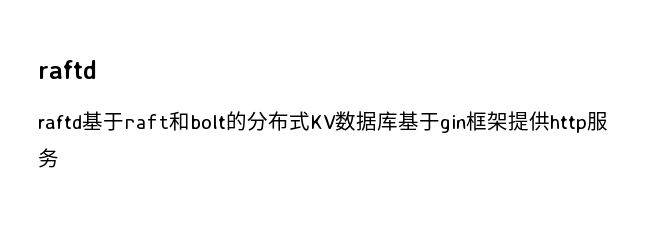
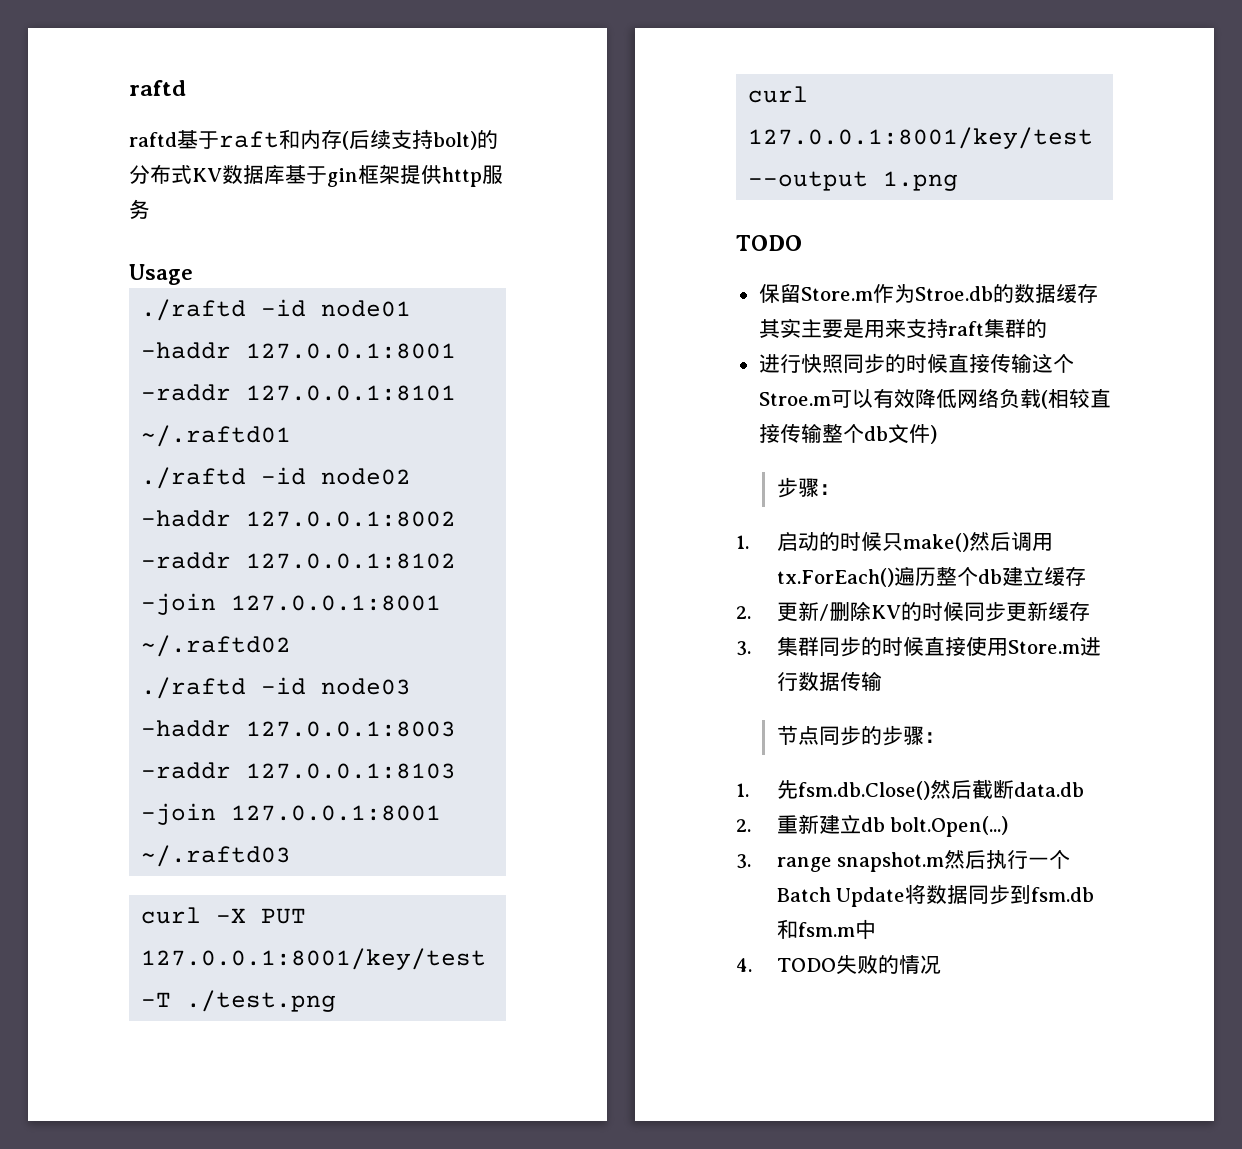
- raftd基于raft和bolt的分布式KV数据库基于gin框架提供http服务
+ raftd基于raft和内存(后续支持bolt)的分布式KV数据库基于gin框架提供http服务
+ Usage
+ ./raftd -id node01 -haddr 127.0.0.1:8001 -raddr 127.0.0.1:8101 ~/.raftd01
+ ./raftd -id node02 -haddr 127.0.0.1:8002 -raddr 127.0.0.1:8102 -join 127.0.0.1:8001 ~/.raftd02
+ ./raftd -id node03 -haddr 127.0.0.1:8003 -raddr 127.0.0.1:8103 -join 127.0.0.1:8001 ~/.raftd03
+ curl -X PUT 127.0.0.1:8001/key/test -T ./test.png
+ curl 127.0.0.1:8001/key/test --output 1.png
+ TODO
+ 保留Store.m作为Stroe.db的数据缓存其实主要是用来支持raft集群的
+ 进行快照同步的时候直接传输这个Stroe.m可以有效降低网络负载(相较直接传输整个db文件)
+ 步骤：
+ 1.启动的时候只make()然后调用tx.ForEach()遍历整个db建立缓存
+ 2.更新/删除KV的时候同步更新缓存
+ 3.集群同步的时候直接使用Store.m进行数据传输
+ 节点同步的步骤：
+ 1.先fsm.db.Close()然后截断data.db
+ 2.重新建立db bolt.Open(...)
+ 3. range snapshot.m然后执行一个Batch Update将数据同步到fsm.db和fsm.m中
+ 4. TODO失败的情况

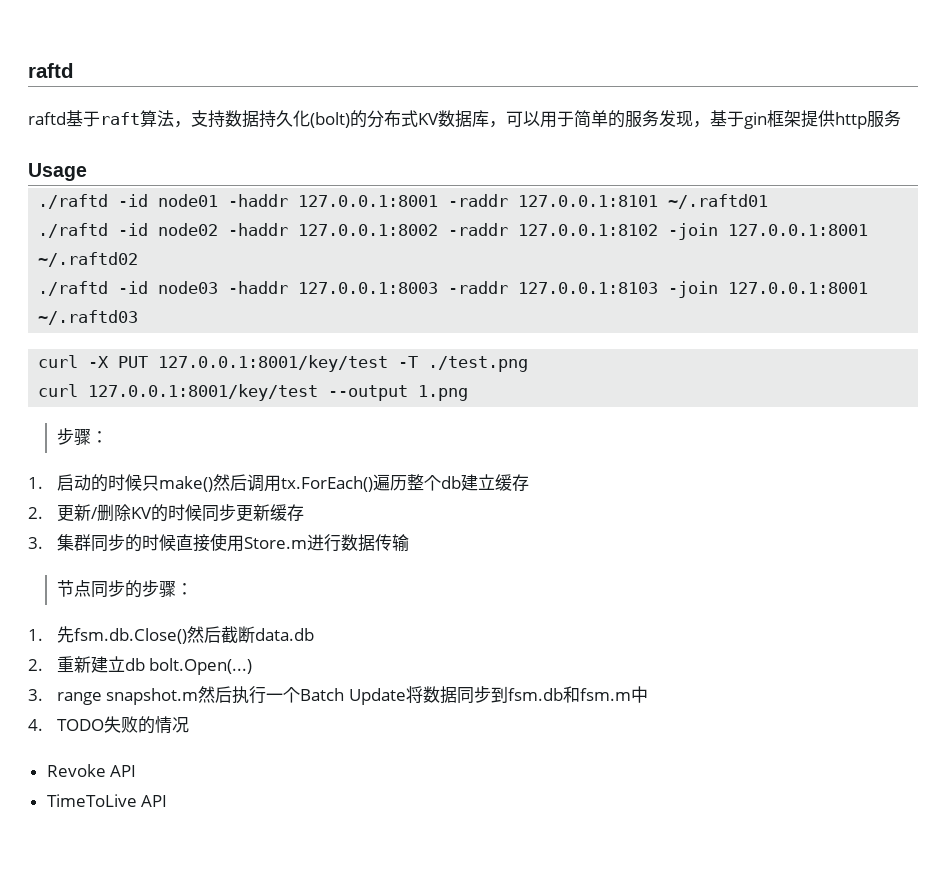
- raftd基于raft和内存(后续支持bolt)的分布式KV数据库基于gin框架提供http服务
+ raftd基于raft算法，支持数据持久化(bolt)的分布式KV数据库，可以用于简单的服务发现，基于gin框架提供http服务
  curl 127.0.0.1:8001/key/test --output 1.png
- TODO
- 保留Store.m作为Stroe.db的数据缓存其实主要是用来支持raft集群的
- 进行快照同步的时候直接传输这个Stroe.m可以有效降低网络负载(相较直接传输整个db文件)
+ Revoke API
+ TimeToLive API

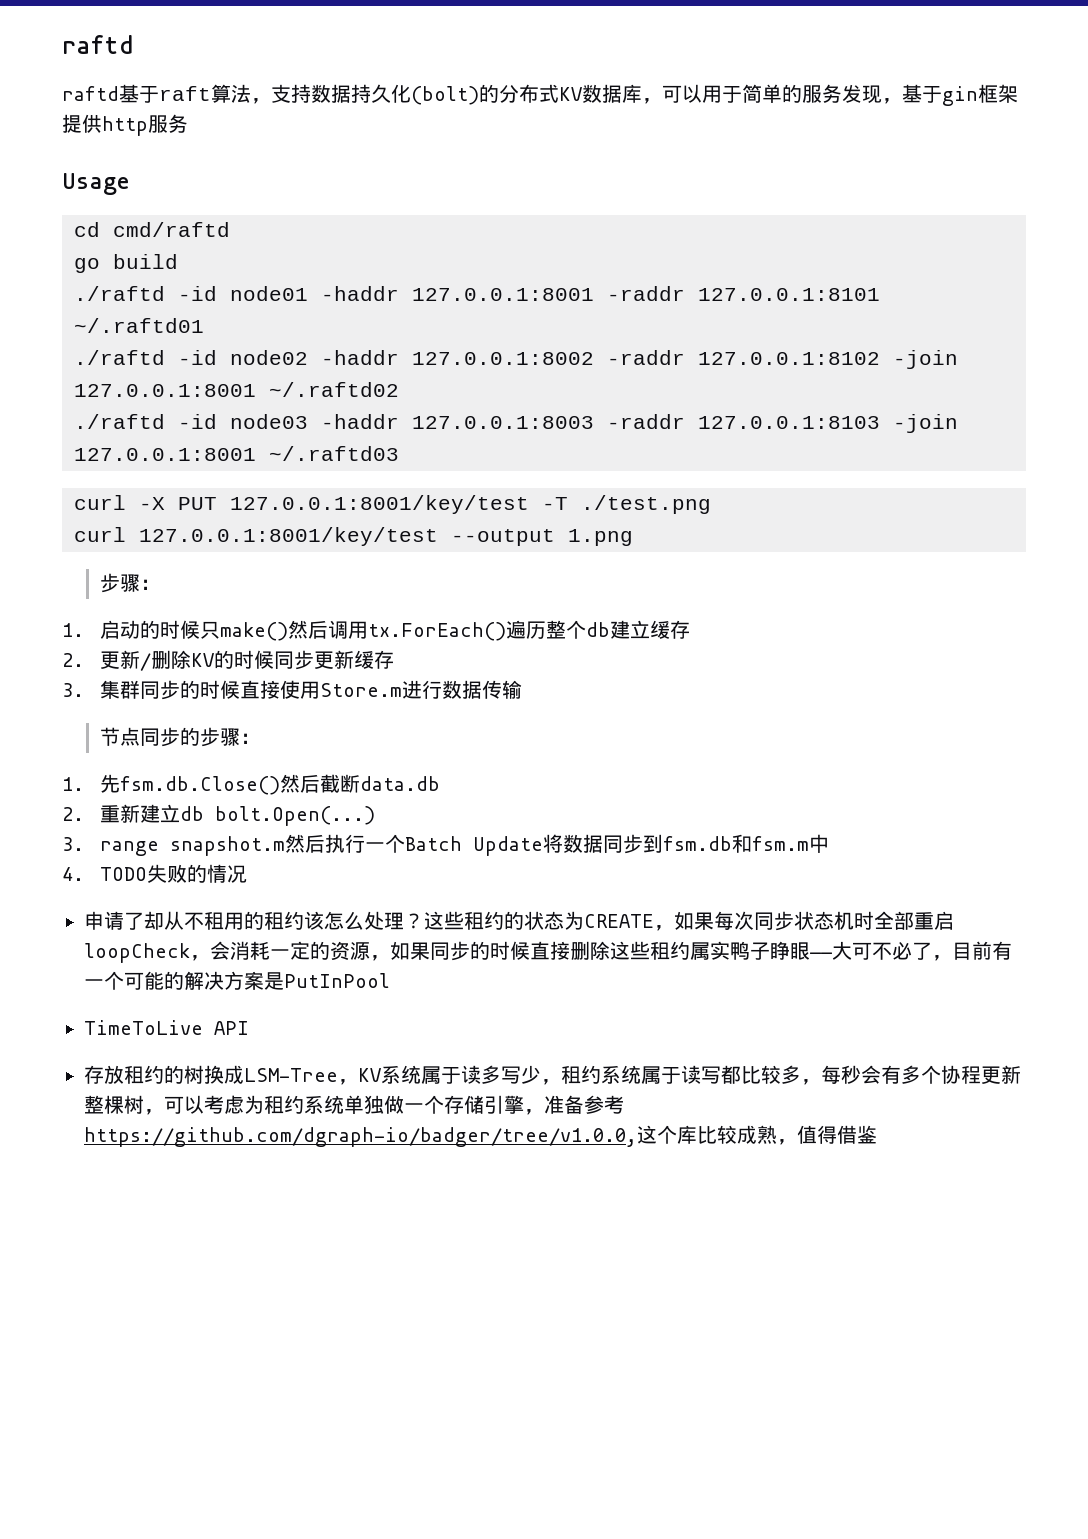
+ cd cmd/raftd
+ go build
- Revoke API
+ 申请了却从不租用的租约该怎么处理？这些租约的状态为CREATE，如果每次同步状态机时全部重启loopCheck，会消耗一定的资源，如果同步的时候直接删除这些租约属实鸭子睁眼——大可不必了，目前有一个可能的解决方案是PutInPool
  TimeToLive API
+ 存放租约的树换成LSM-Tree，KV系统属于读多写少，租约系统属于读写都比较多，每秒会有多个协程更新整棵树，可以考虑为租约系统单独做一个存储引擎，准备参考https://github.com/dgraph-io/badger/tree/v1.0.0,这个库比较成熟，值得借鉴

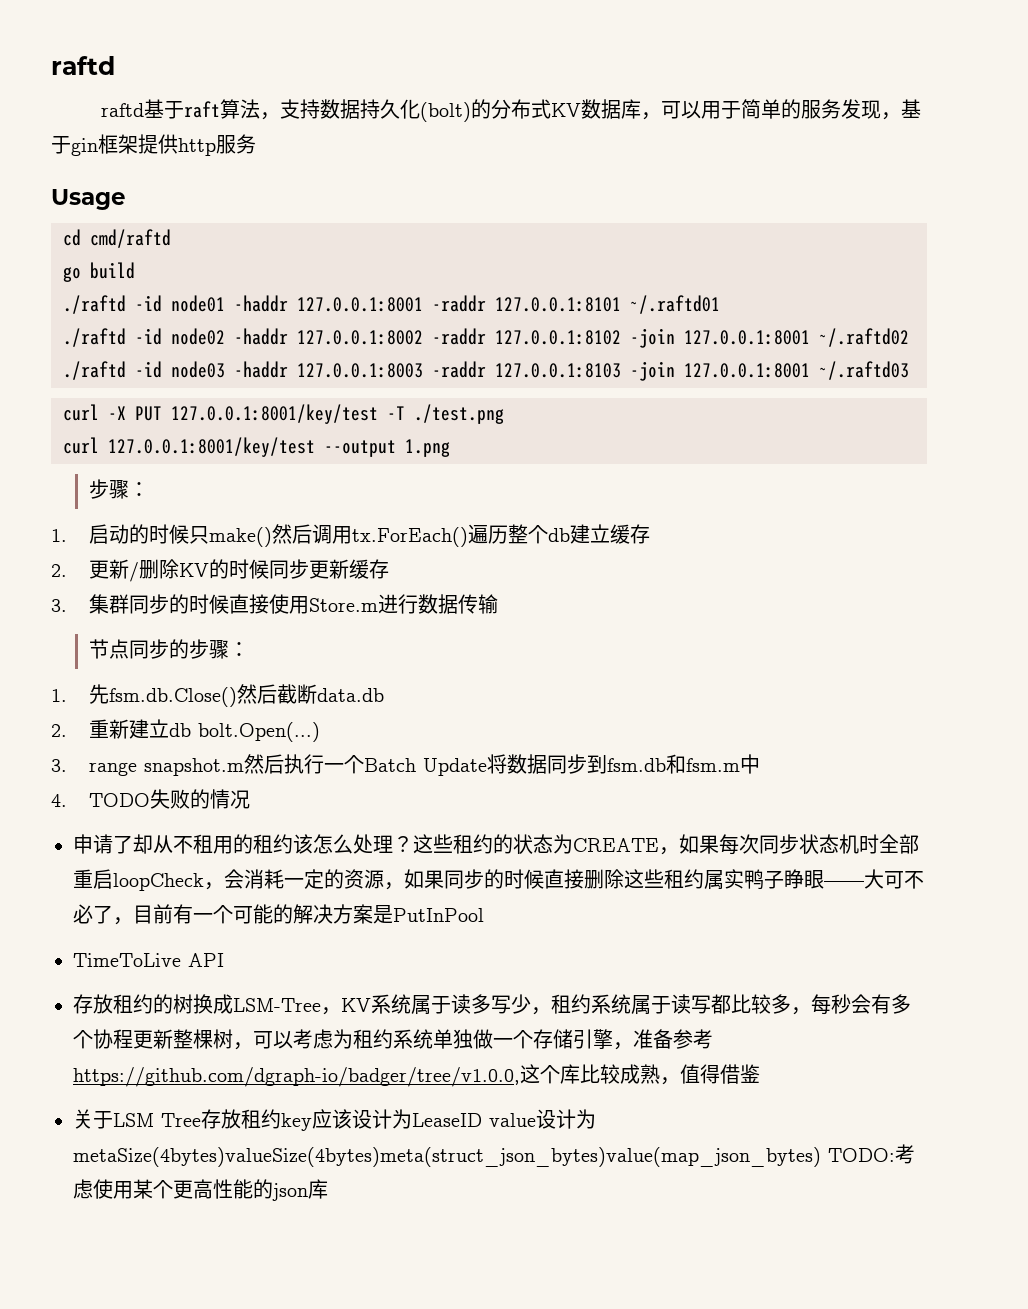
+ 关于LSM Tree存放租约key应该设计为LeaseID value设计为metaSize(4bytes)valueSize(4bytes)meta(struct_json_bytes)value(map_json_bytes) TODO:考虑使用某个更高性能的json库

